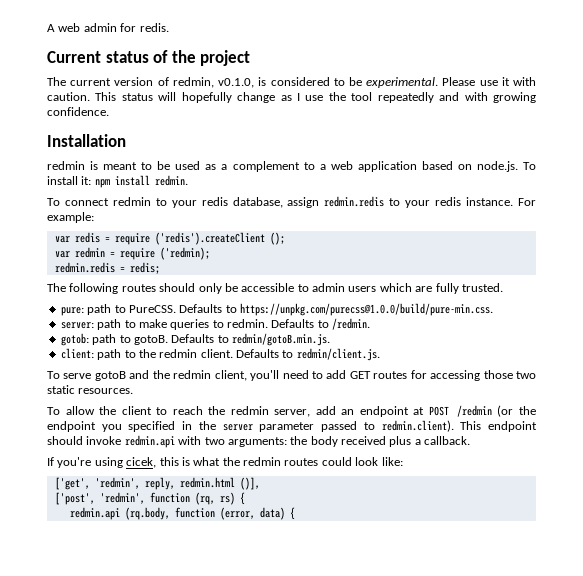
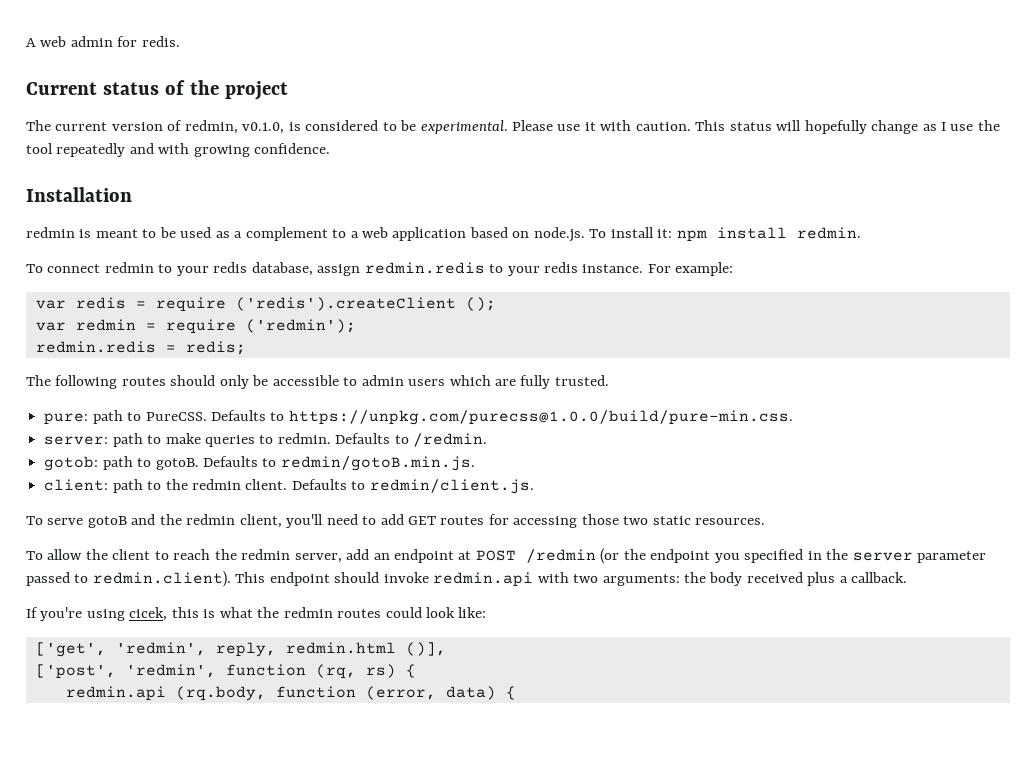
- var redmin = require ('redmin);
+ var redmin = require ('redmin');

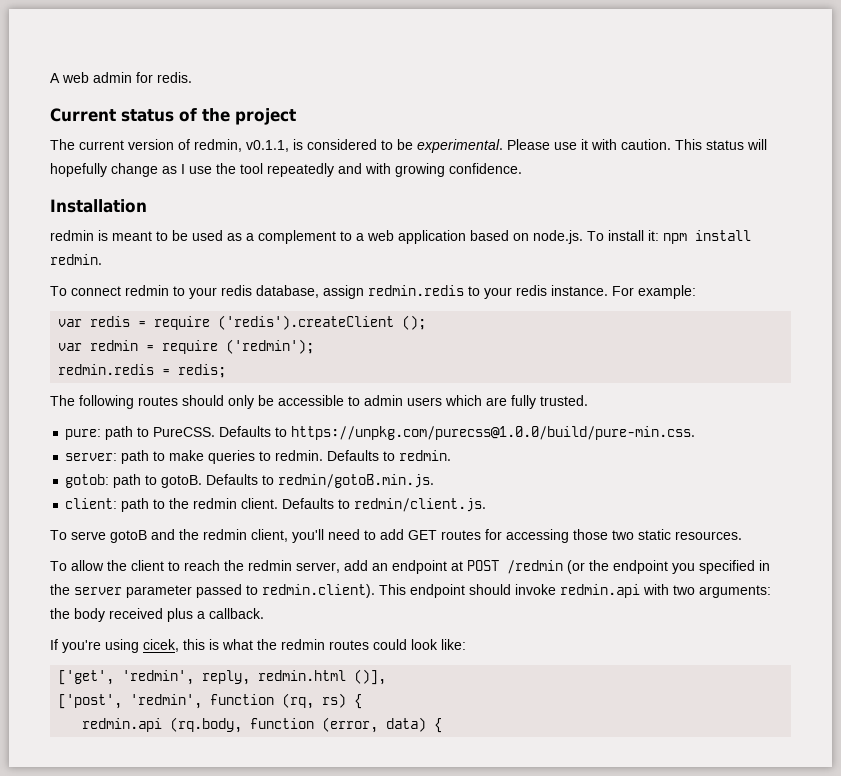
- The current version of redmin, v0.1.0, is considered to be experimental.
+ The current version of redmin, v0.1.1, is considered to be experimental.
- Defaults to /redmin.
+ Defaults to redmin.

